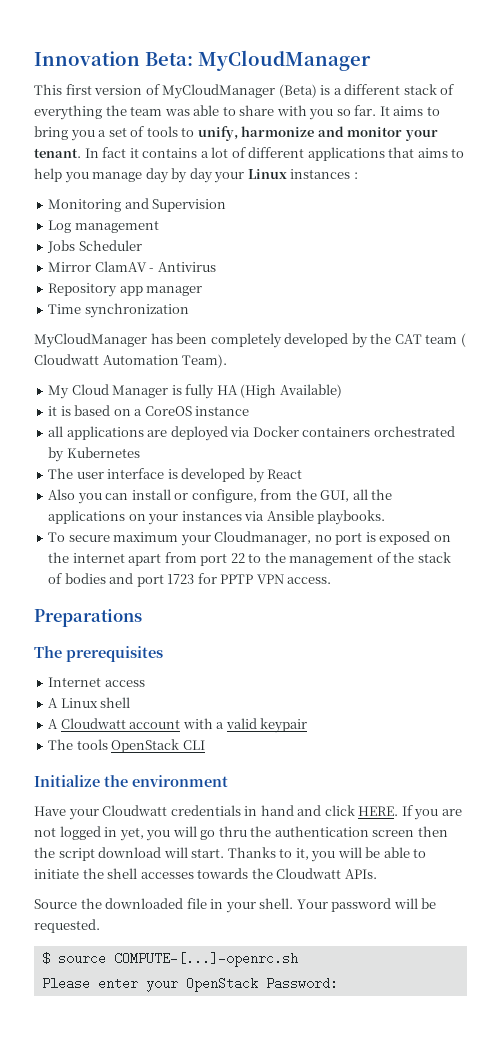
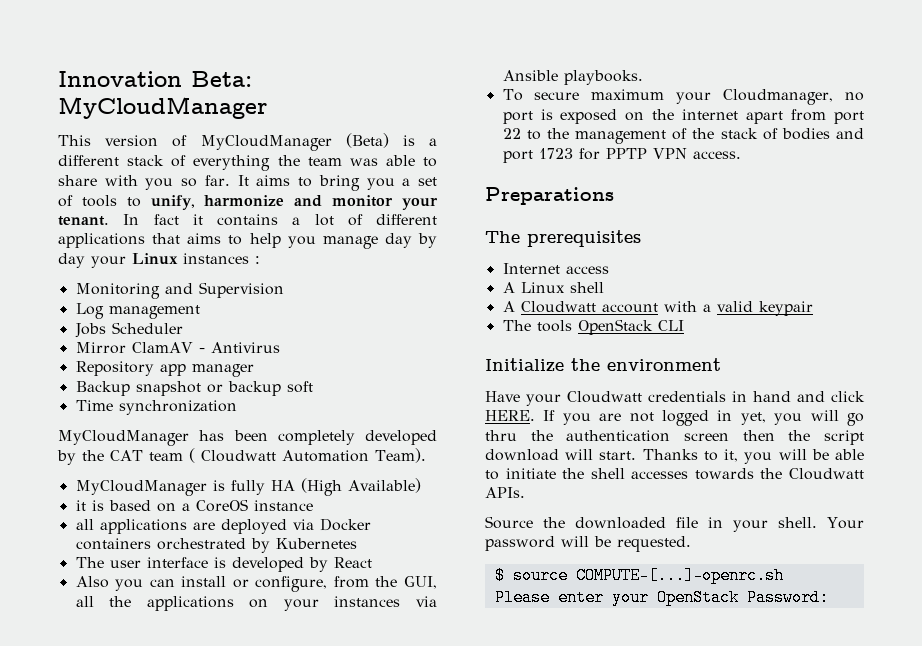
- This first version of MyCloudManager (Beta) is a different stack of everything the team was able to share with you so far.
+ This version of MyCloudManager (Beta) is a different stack of everything the team was able to share with you so far.
+ Backup snapshot or backup soft
- My Cloud Manager is fully HA (High Available)
+ MyCloudManager is fully HA (High Available)

